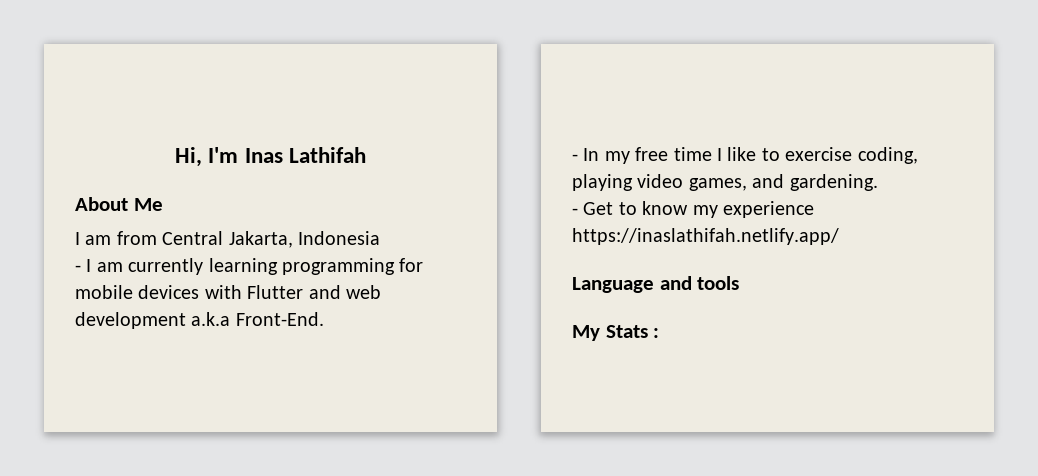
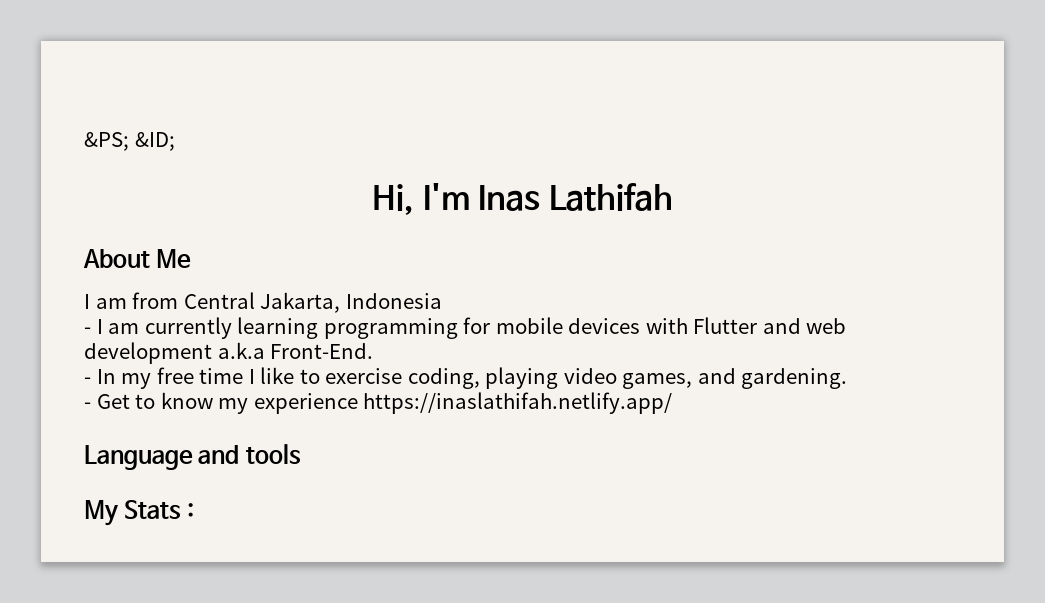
+ &PS; &ID;

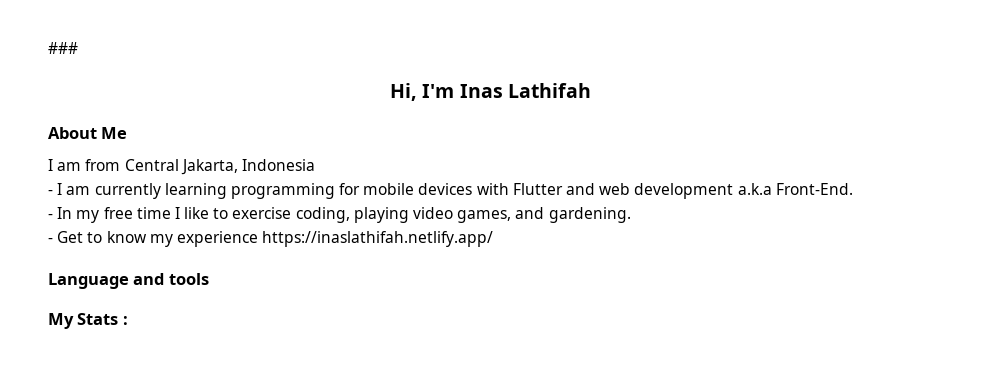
- &PS; &ID;
+ ###

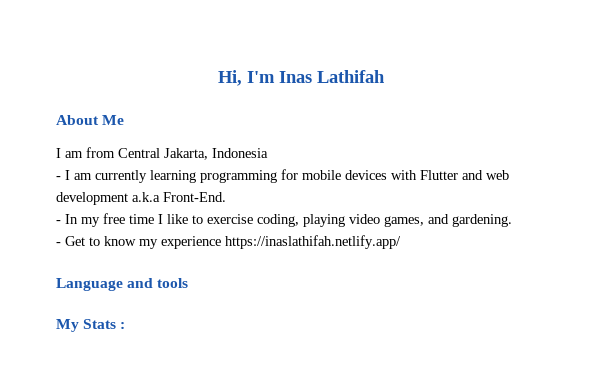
- ###

